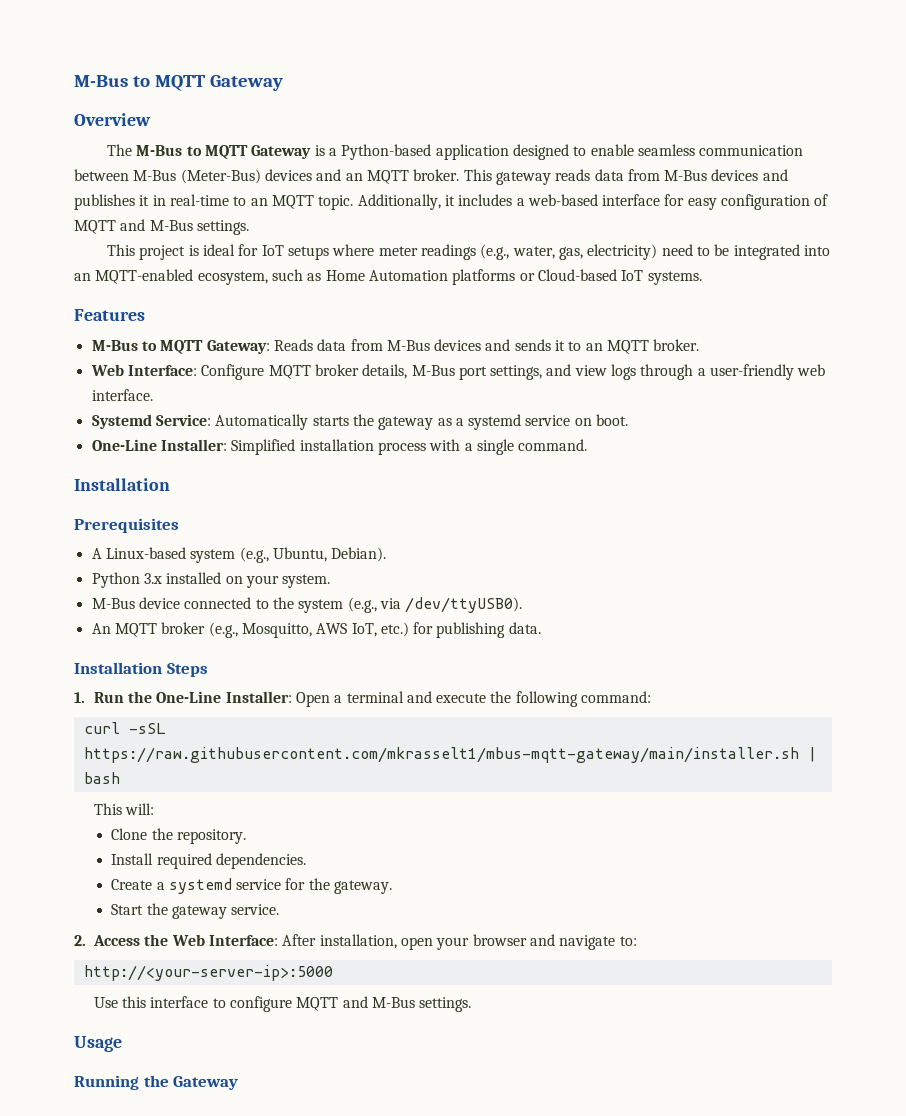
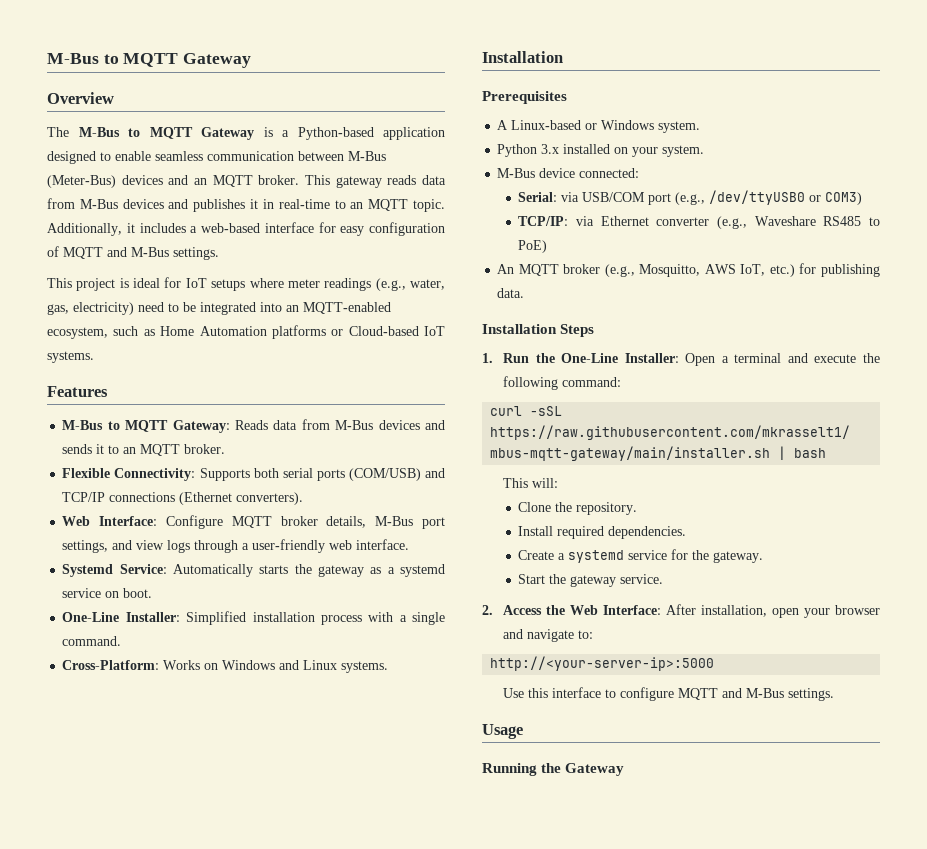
+ Flexible Connectivity: Supports both serial ports (COM/USB) and TCP/IP connections (Ethernet converters).
+ Cross-Platform: Works on Windows and Linux systems.
- A Linux-based system (e.g., Ubuntu, Debian).
+ A Linux-based or Windows system.
- M-Bus device connected to the system (e.g., via /dev/ttyUSB0).
+ M-Bus device connected:
+ Serial: via USB/COM port (e.g., /dev/ttyUSB0 or COM3)
+ TCP/IP: via Ethernet converter (e.g., Waveshare RS485 to PoE)

